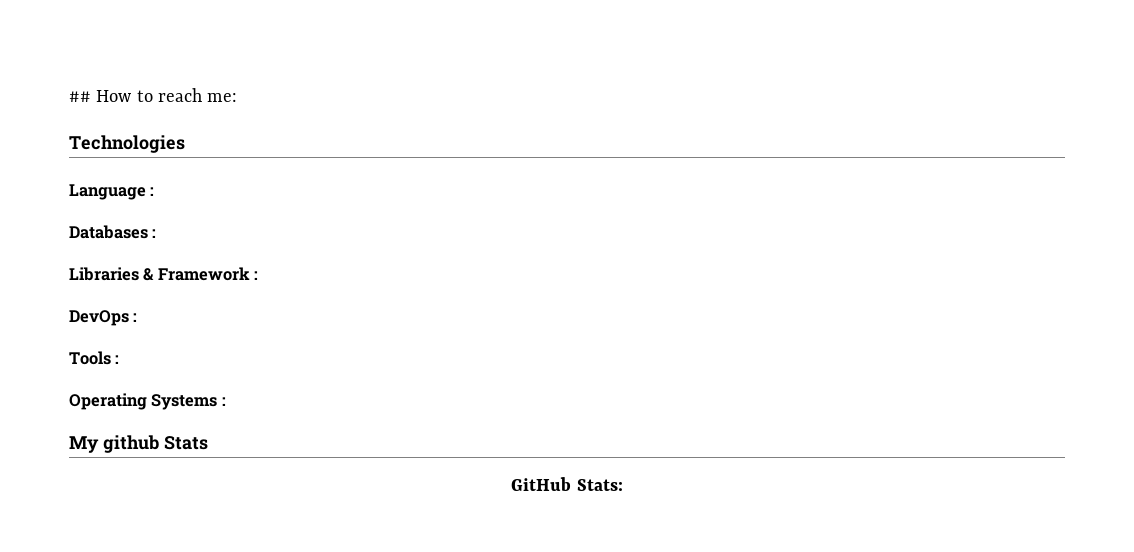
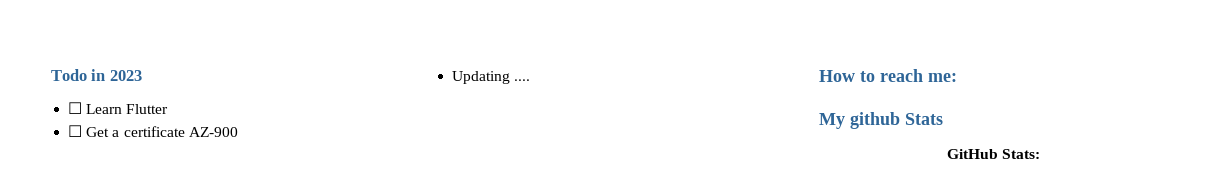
- ## How to reach me:
- Technologies
- Language :
- Databases :
- Libraries & Framework :
- DevOps :
- Tools :
- Operating Systems :
+ Todo in 2023
+ ☐ Learn Flutter
+ ☐ Get a certificate AZ-900
+ Updating ....
+ How to reach me:

